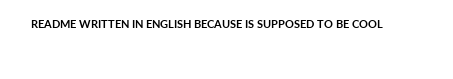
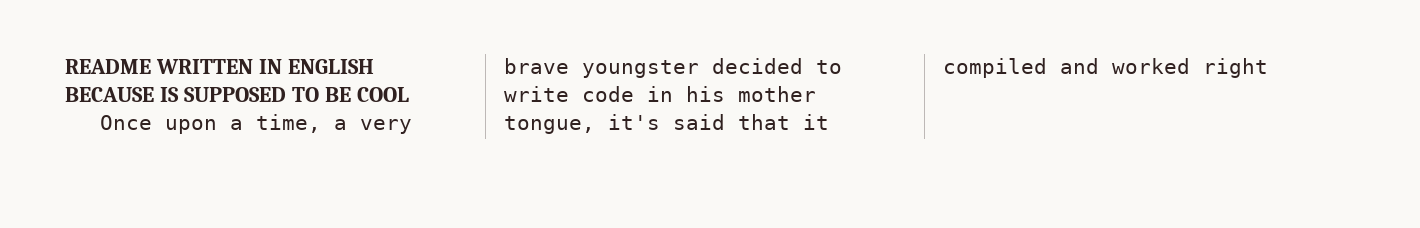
+ Once upon a time, a very brave youngster decided to write code in his mother tongue, it's said that it compiled and worked right

